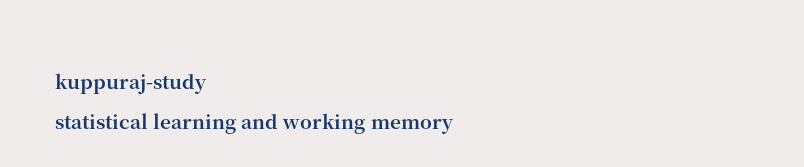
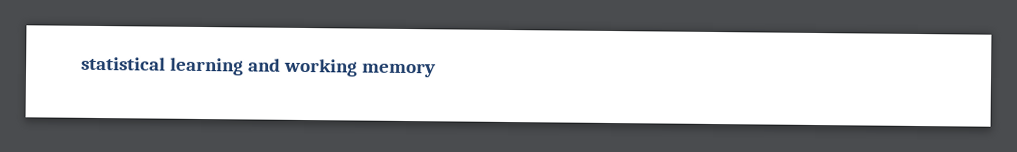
- kuppuraj-study

